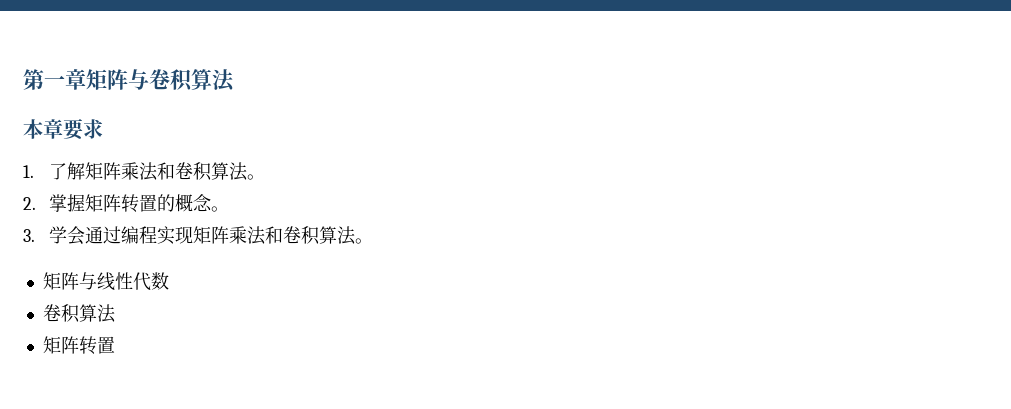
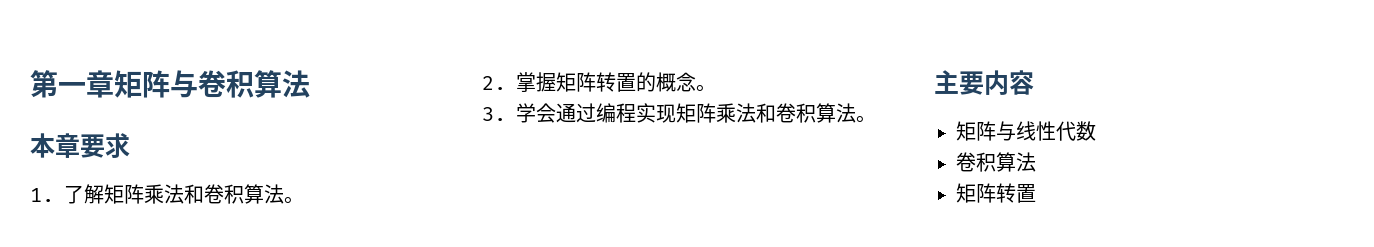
+ 主要内容

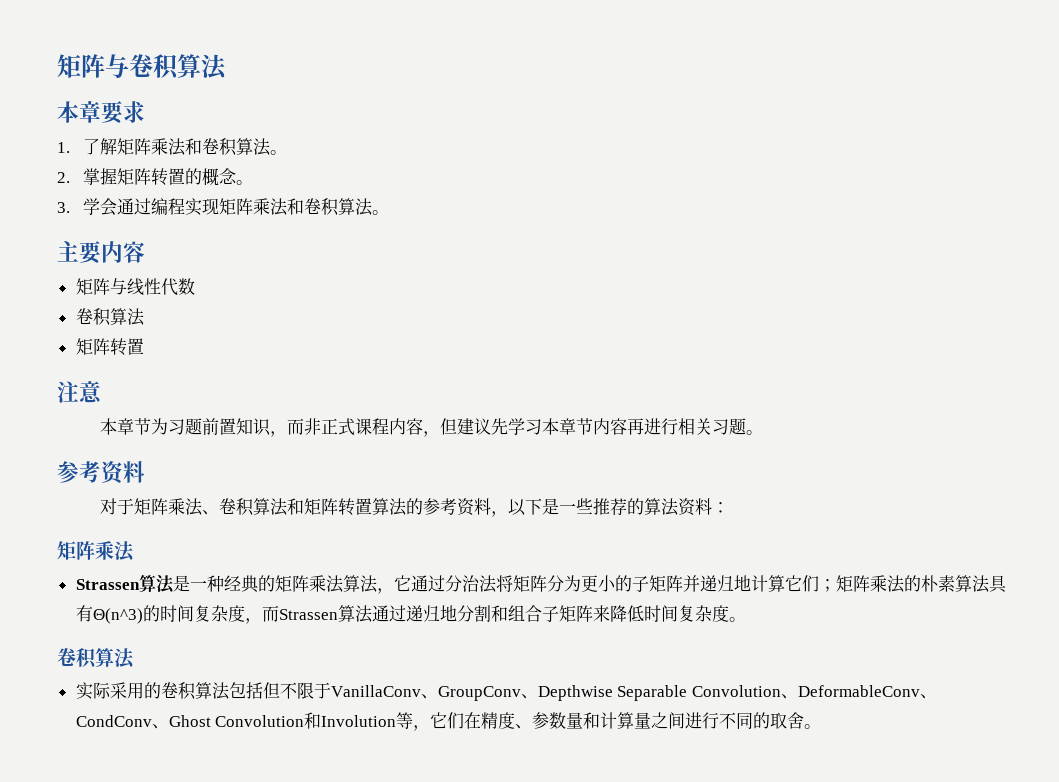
- 第一章矩阵与卷积算法
+ 矩阵与卷积算法
+ 注意
+ 本章节为习题前置知识，而非正式课程内容，但建议先学习本章节内容再进行相关习题。
+ 参考资料
+ 对于矩阵乘法、卷积算法和矩阵转置算法的参考资料，以下是一些推荐的算法资料：
+ 矩阵乘法
+ Strassen算法是一种经典的矩阵乘法算法，它通过分治法将矩阵分为更小的子矩阵并递归地计算它们；矩阵乘法的朴素算法具有Θ(n^3)的时间复杂度，而Strassen算法通过递归地分割和组合子矩阵来降低时间复杂度。
+ 卷积算法
+ 实际采用的卷积算法包括但不限于VanillaConv、GroupConv、Depthwise Separable Convolution、DeformableConv、CondConv、Ghost Convolution和Involution等，它们在精度、参数量和计算量之间进行不同的取舍。

